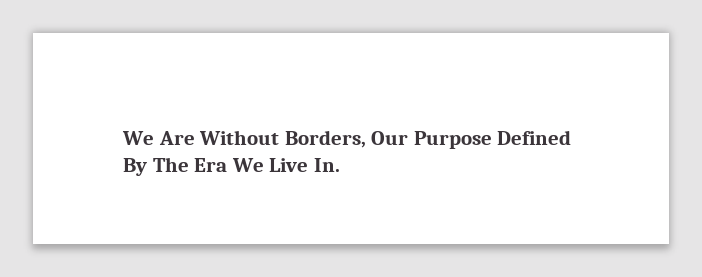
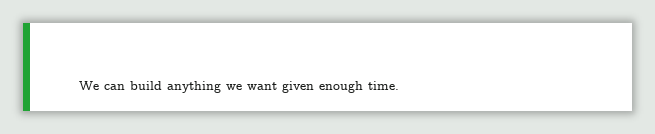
- We Are Without Borders, Our Purpose Defined By The Era We Live In.
+ We can build anything we want given enough time.

